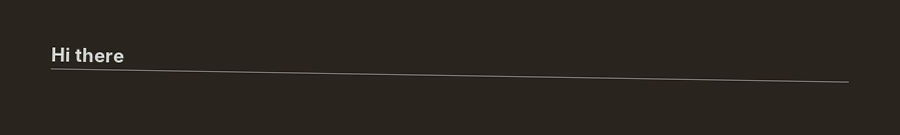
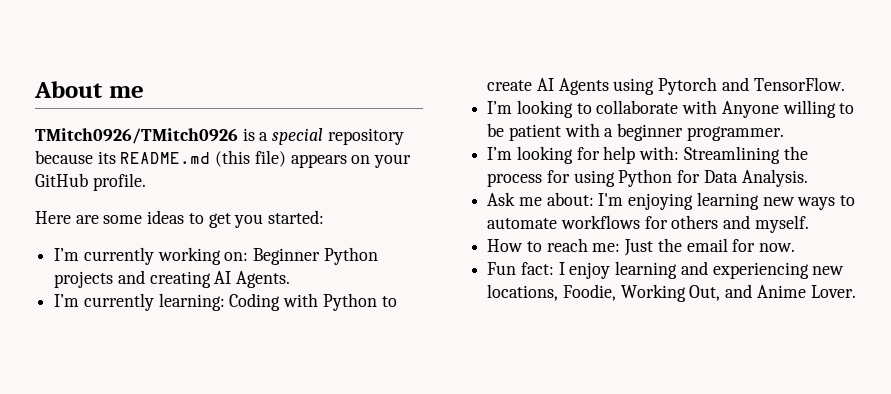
- Hi there
+ About me
+ TMitch0926/TMitch0926 is a special repository because its README.md (this file) appears on your GitHub profile.
+ Here are some ideas to get you started:
+ I’m currently working on: Beginner Python projects and creating AI Agents.
+ I’m currently learning: Coding with Python to create AI Agents using Pytorch and TensorFlow.
+ I’m looking to collaborate with Anyone willing to be patient with a beginner programmer.
+ I’m looking for help with: Streamlining the process for using Python for Data Analysis.
+ Ask me about: I'm enjoying learning new ways to automate workflows for others and myself.
+ How to reach me: Just the email for now.
+ Fun fact: I enjoy learning and experiencing new locations, Foodie, Working Out, and Anime Lover.

